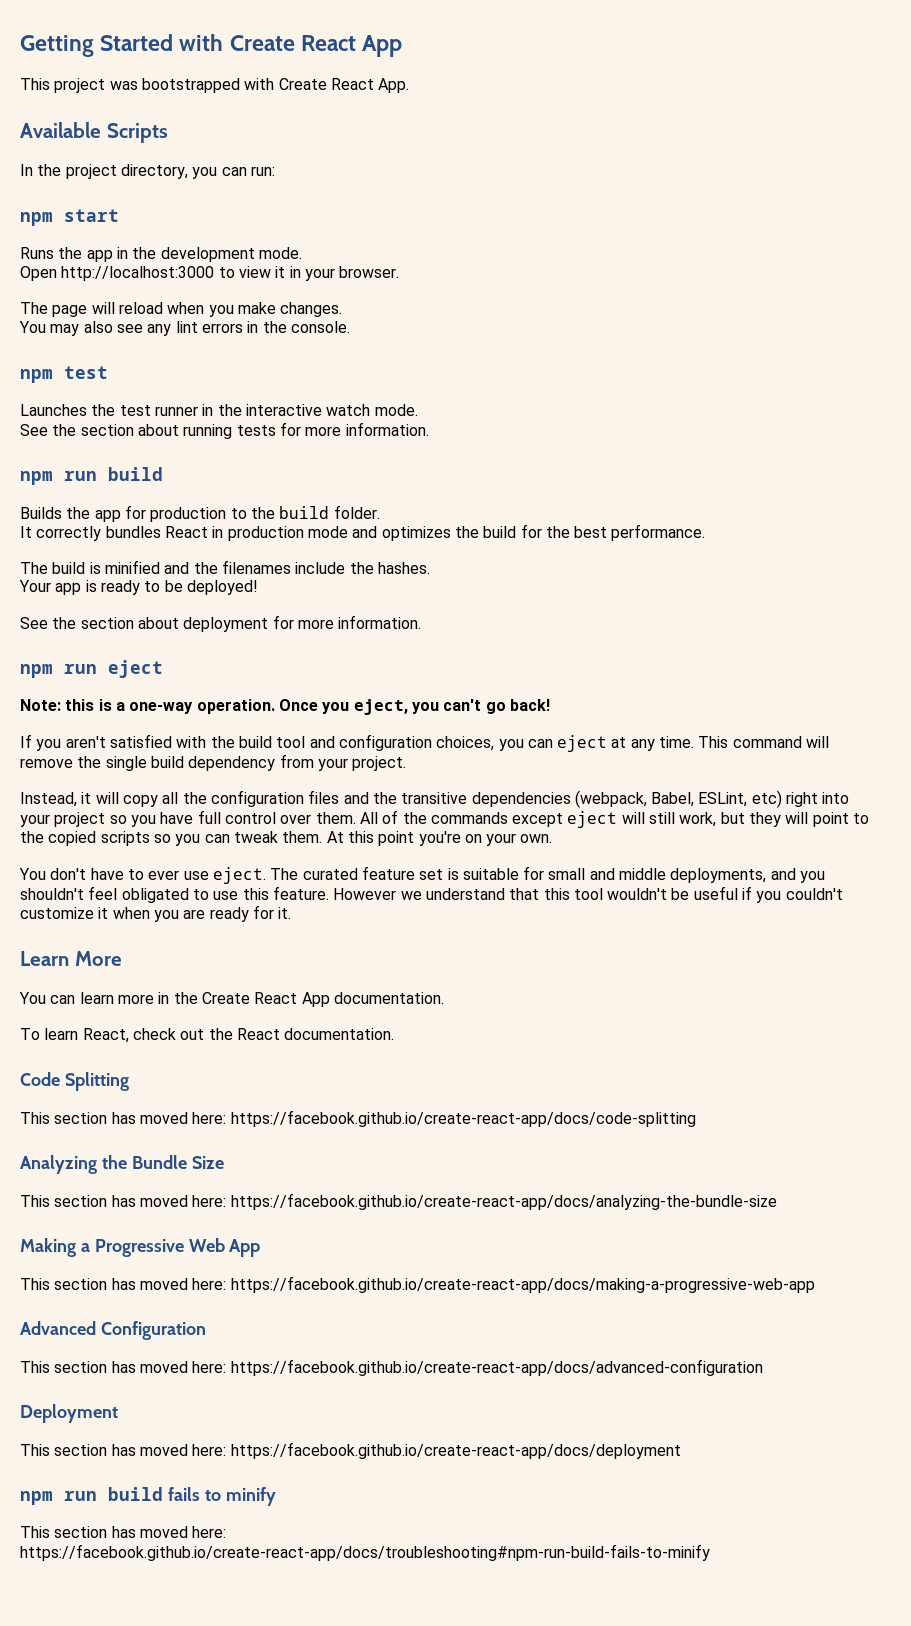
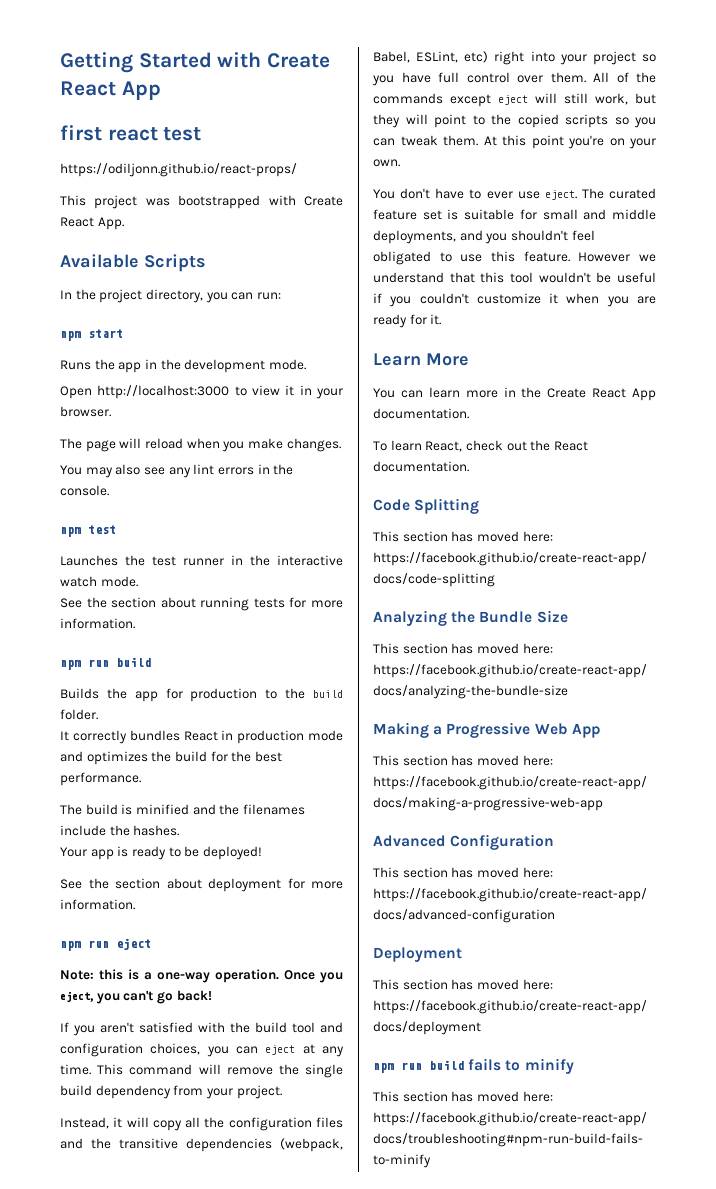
+ first react test
+ https://odiljonn.github.io/react-props/

